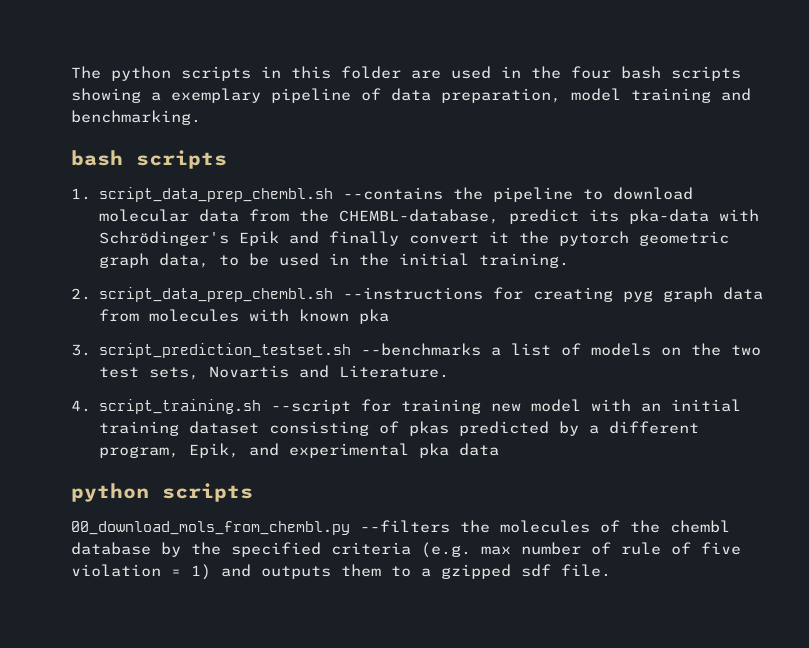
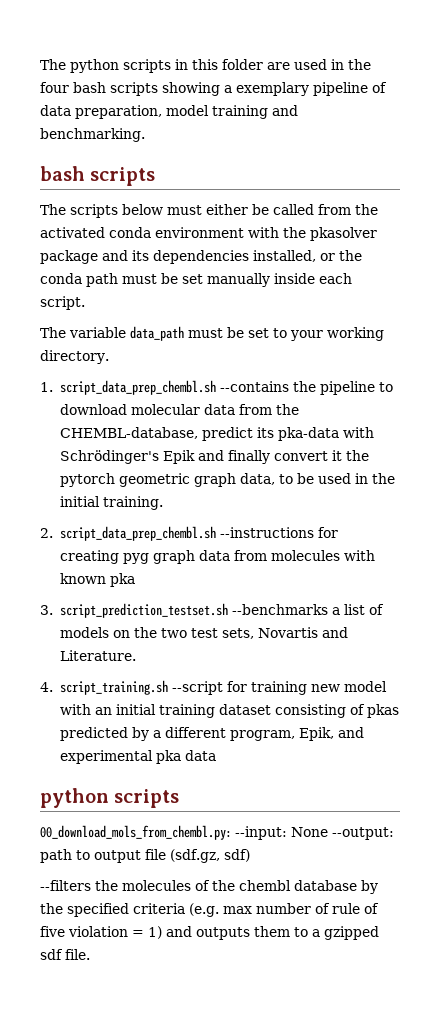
+ The scripts below must either be called from the activated conda environment with the pkasolver package and its dependencies installed, or the conda path must be set manually inside each script.
+ The variable data_path must be set to your working directory.
- 00_download_mols_from_chembl.py --filters the molecules of the chembl database by the specified criteria (e.g. max number of rule of five violation = 1) and outputs them to a gzipped sdf file.
+ 00_download_mols_from_chembl.py: --input: None --output: path to output file (sdf.gz, sdf)
+ --filters the molecules of the chembl database by the specified criteria (e.g. max number of rule of five violation = 1) and outputs them to a gzipped sdf file.

